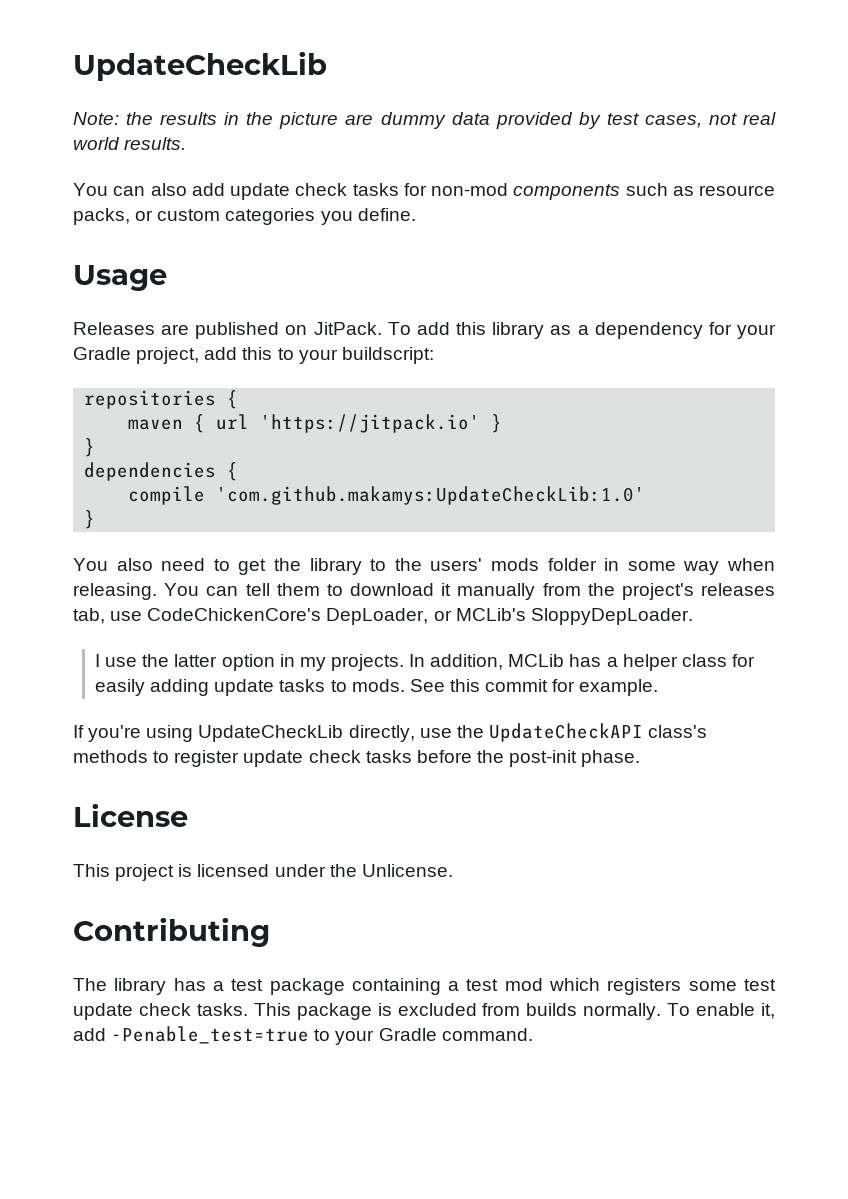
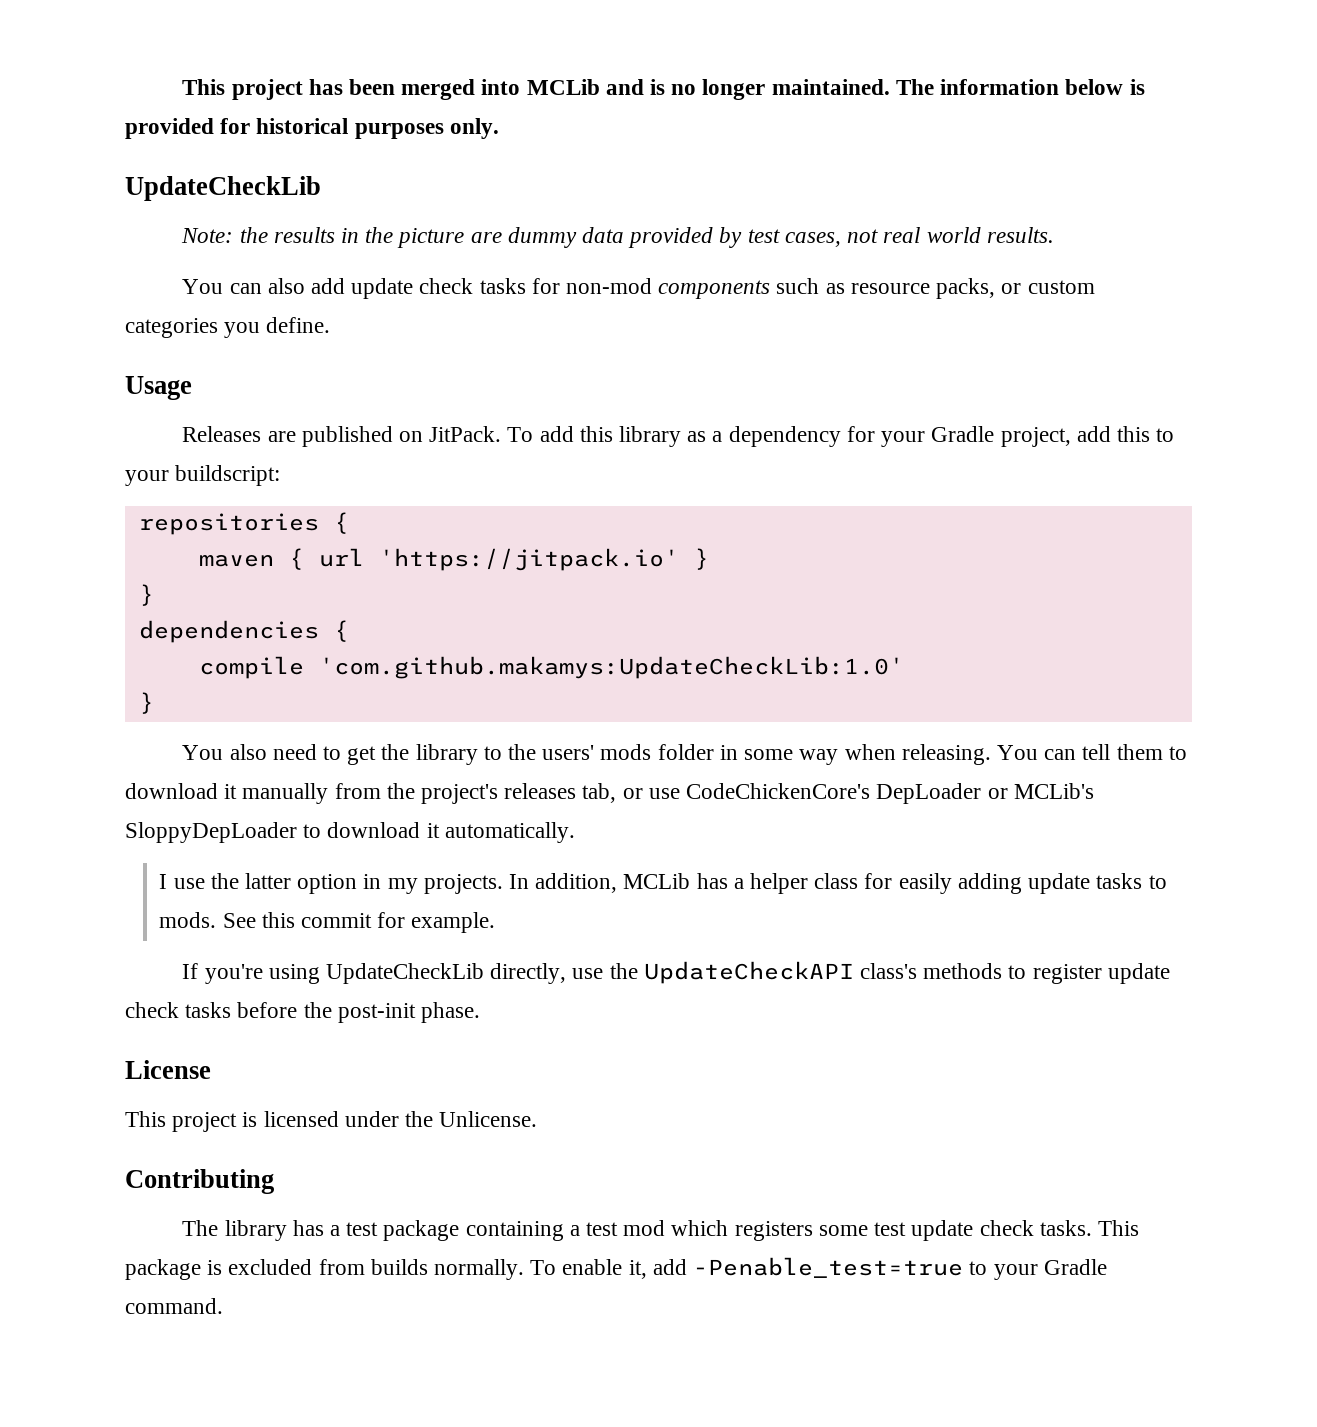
+ This project has been merged into MCLib and is no longer maintained. The information below is provided for historical purposes only.
- You can tell them to download it manually from the project's releases tab, use CodeChickenCore's DepLoader, or MCLib's SloppyDepLoader.
+ You can tell them to download it manually from the project's releases tab, or use CodeChickenCore's DepLoader or MCLib's SloppyDepLoader to download it automatically.

